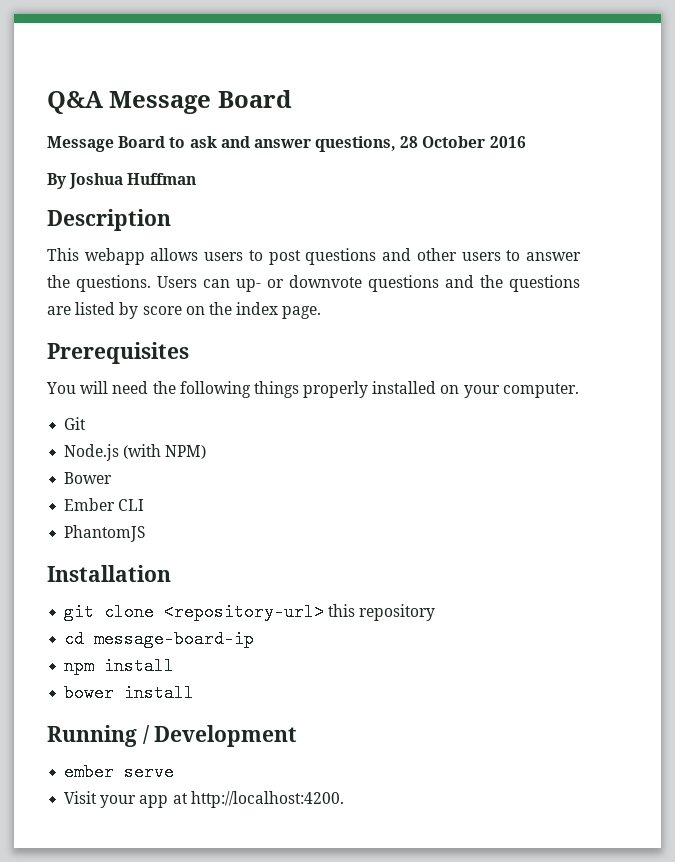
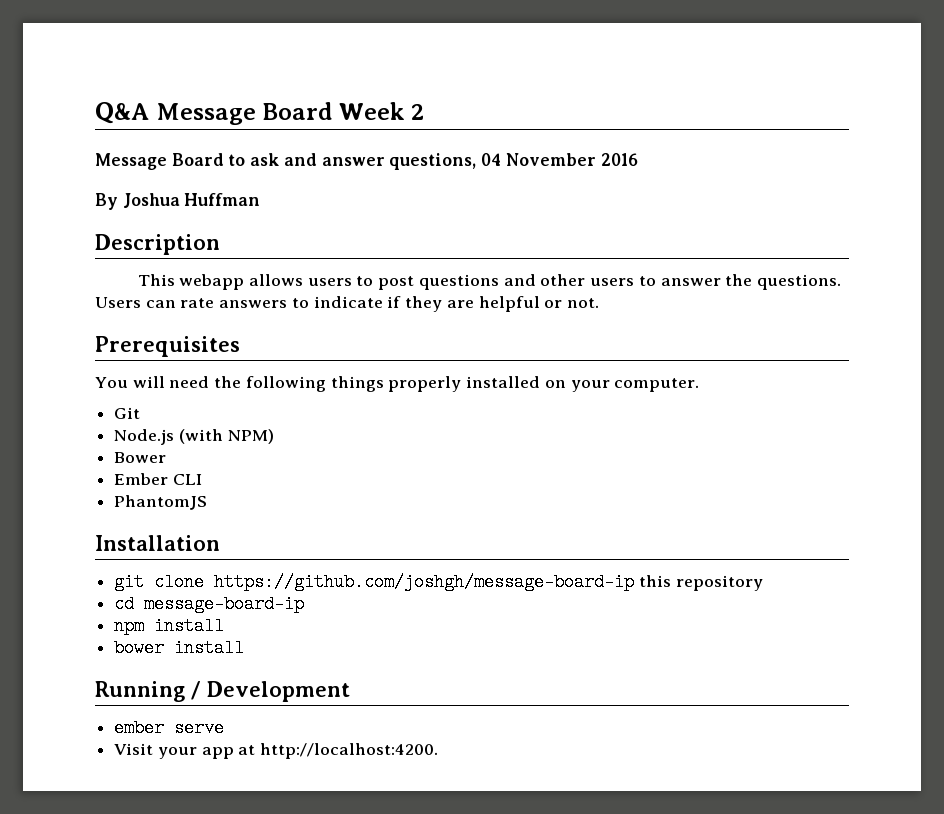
- Q&A Message Board
+ Q&A Message Board Week 2
- Message Board to ask and answer questions, 28 October 2016
+ Message Board to ask and answer questions, 04 November 2016
- Users can up- or downvote questions and the questions are listed by score on the index page.
+ Users can rate answers to indicate if they are helpful or not.
- git clone <repository-url> this repository
+ git clone https://github.com/joshgh/message-board-ip this repository

